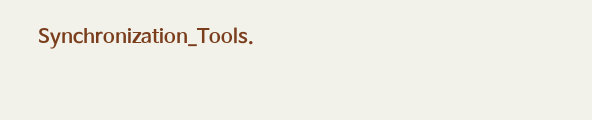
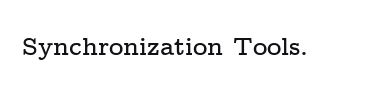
- Synchronization_Tools.
+ Synchronization Tools.

